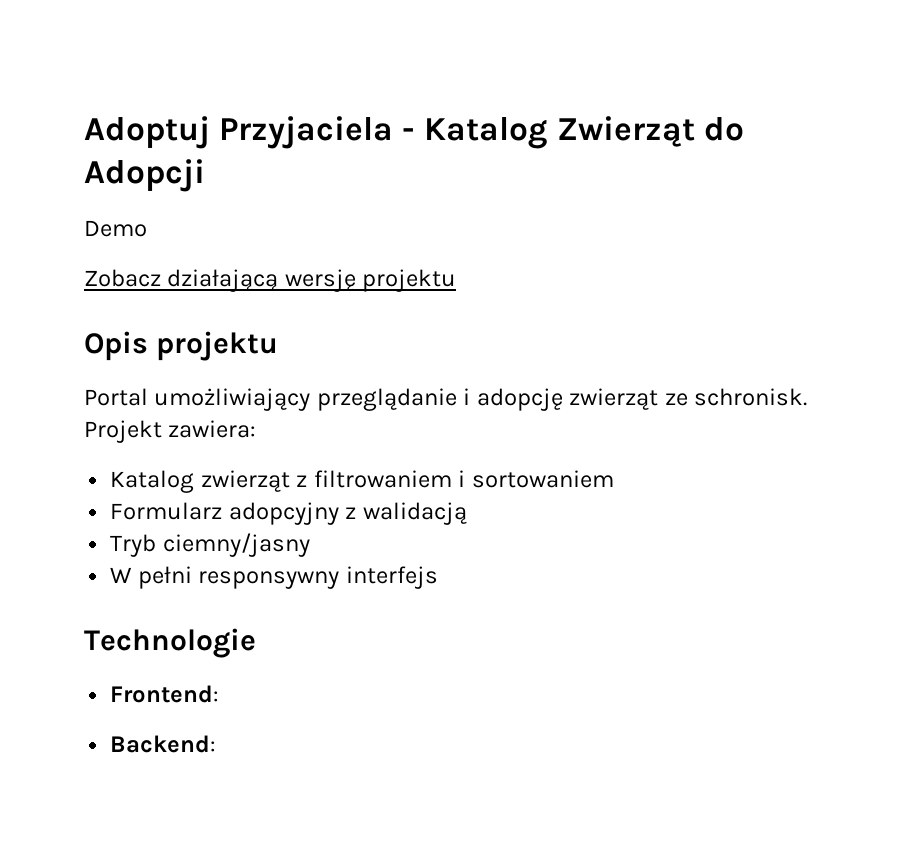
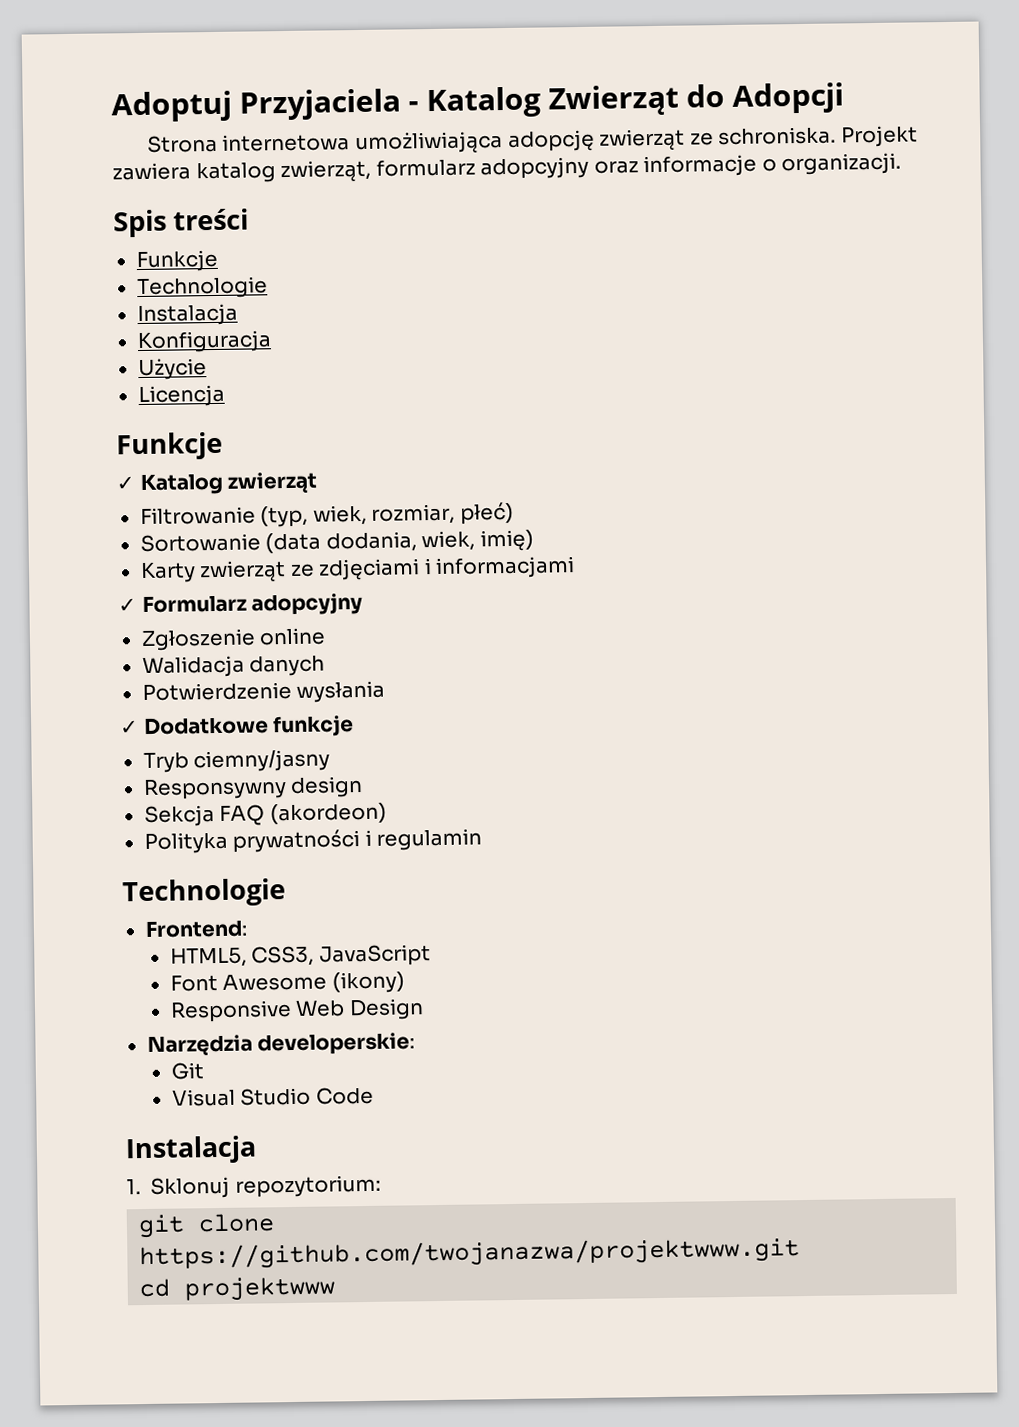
- Demo
- Zobacz działającą wersję projektu
- Opis projektu
- Portal umożliwiający przeglądanie i adopcję zwierząt ze schronisk. Projekt zawiera:
- Katalog zwierząt z filtrowaniem i sortowaniem
- Formularz adopcyjny z walidacją
+ Strona internetowa umożliwiająca adopcję zwierząt ze schroniska. Projekt zawiera katalog zwierząt, formularz adopcyjny oraz informacje o organizacji.
+ Spis treści
+ Funkcje
+ Technologie
+ Instalacja
+ Konfiguracja
+ Użycie
+ Licencja
+ Funkcje
+ ✓ Katalog zwierząt
+ Filtrowanie (typ, wiek, rozmiar, płeć)
+ Sortowanie (data dodania, wiek, imię)
+ Karty zwierząt ze zdjęciami i informacjami
+ ✓ Formularz adopcyjny
+ Zgłoszenie online
+ Walidacja danych
+ Potwierdzenie wysłania
+ ✓ Dodatkowe funkcje
  Tryb ciemny/jasny
- W pełni responsywny interfejs
+ Responsywny design
+ Sekcja FAQ (akordeon)
+ Polityka prywatności i regulamin
  Technologie
  Frontend:
- Backend:
+ HTML5, CSS3, JavaScript
+ Font Awesome (ikony)
+ Responsive Web Design
+ Narzędzia developerskie:
+ Git
+ Visual Studio Code
+ Instalacja
+ 1. Sklonuj repozytorium:
+ git clone https://github.com/twojanazwa/projektwww.git
+ cd projektwww

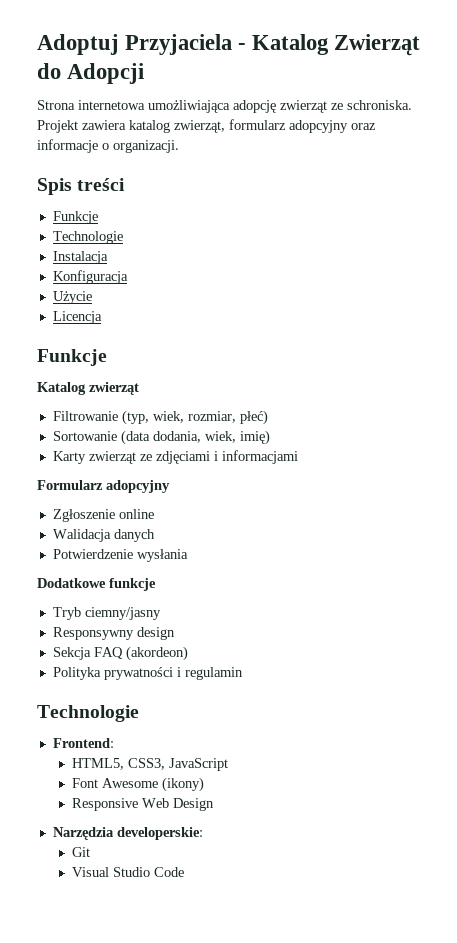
- ✓ Katalog zwierząt
+ Katalog zwierząt
- ✓ Formularz adopcyjny
+ Formularz adopcyjny
- ✓ Dodatkowe funkcje
+ Dodatkowe funkcje
  Visual Studio Code
- Instalacja
- 1. Sklonuj repozytorium:
- git clone https://github.com/twojanazwa/projektwww.git
- cd projektwww

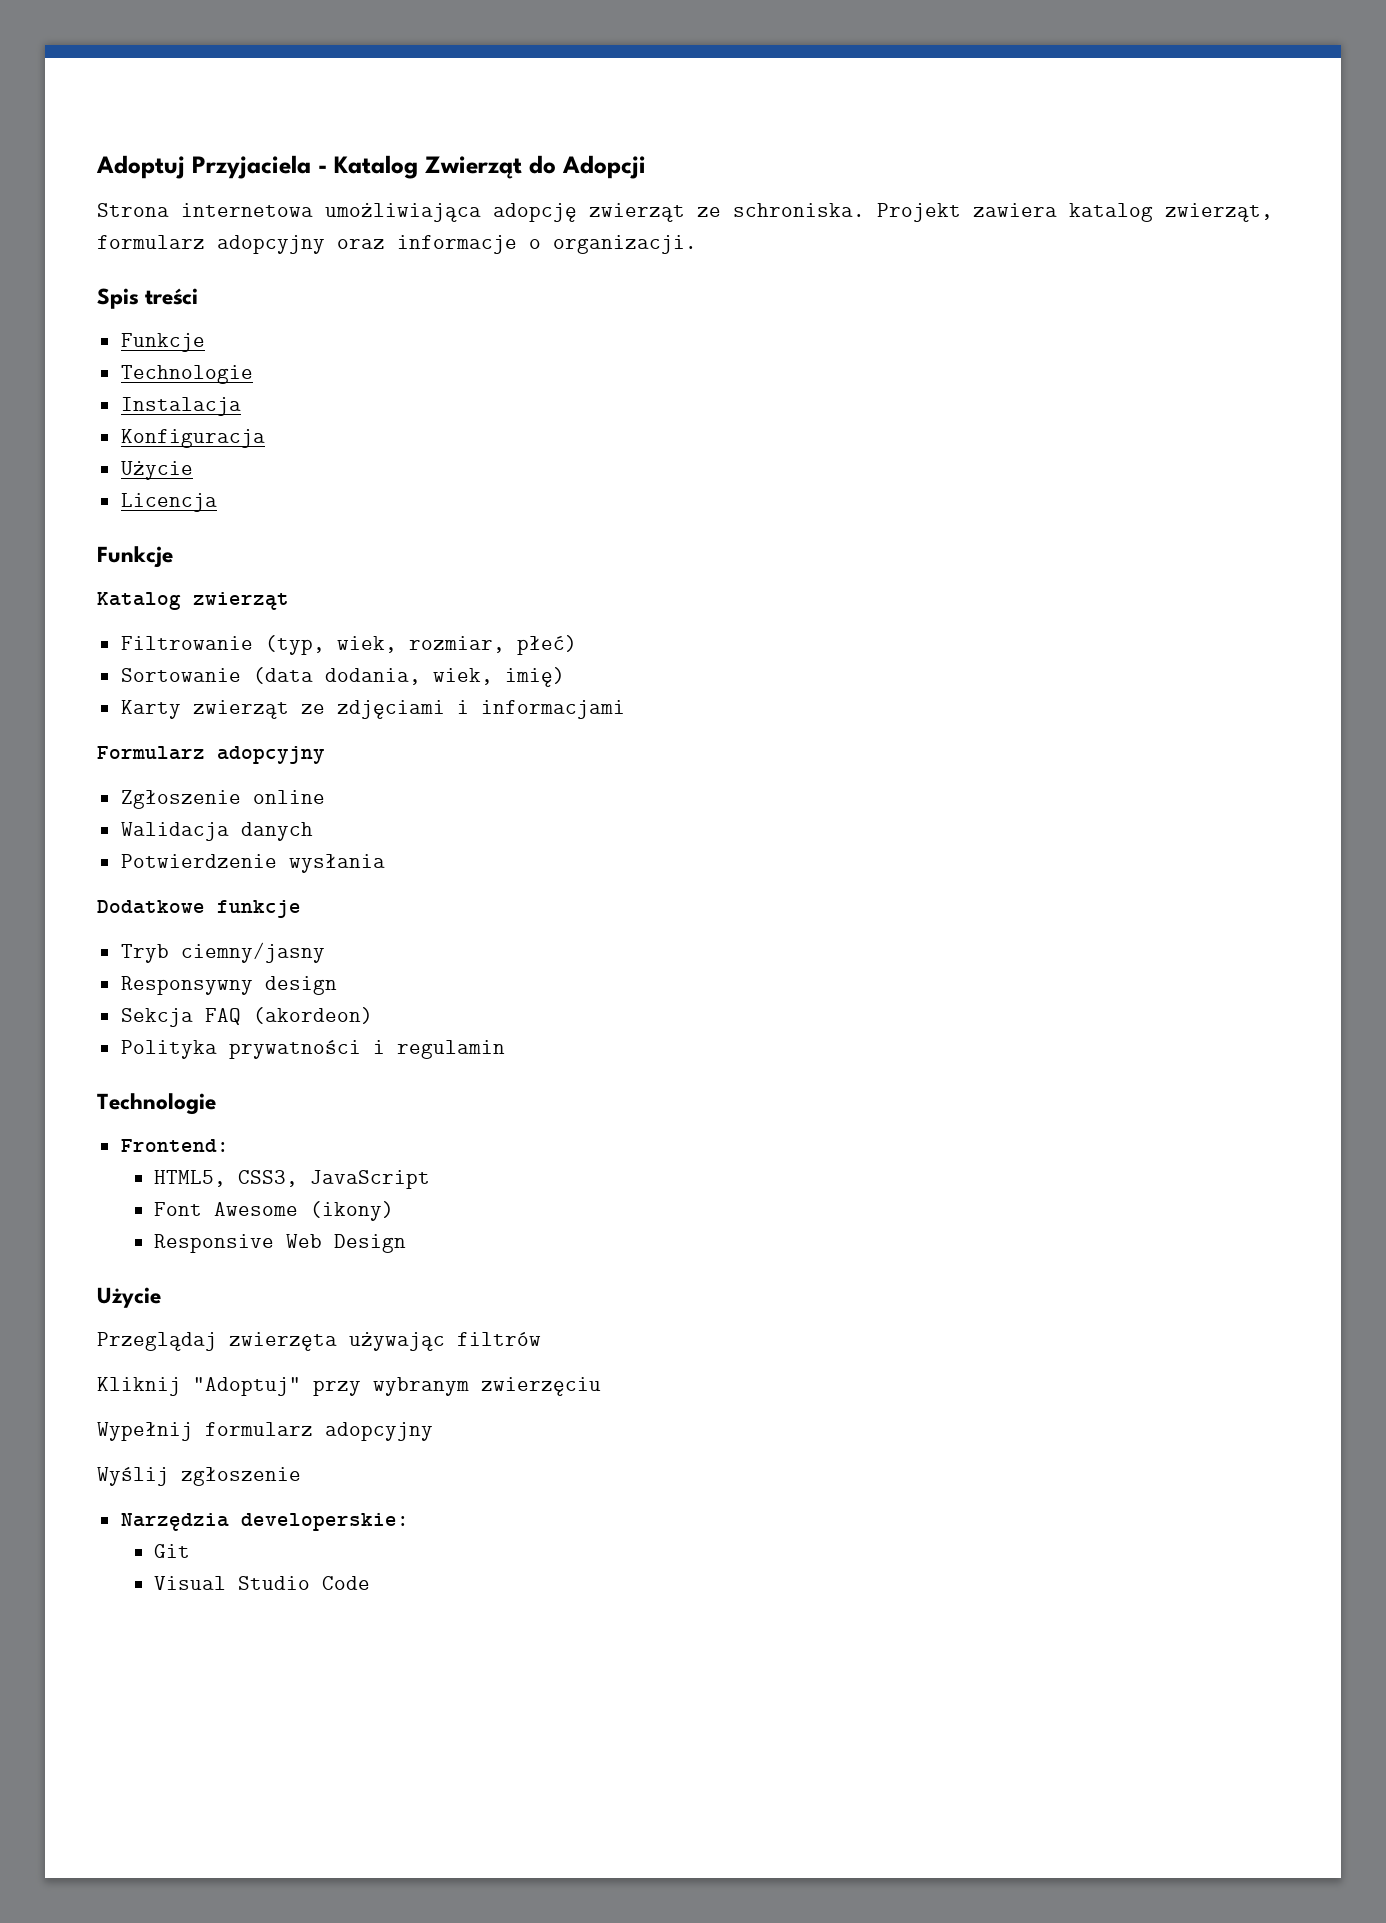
  Responsive Web Design
+ Użycie
+ Przeglądaj zwierzęta używając filtrów
+ Kliknij "Adoptuj" przy wybranym zwierzęciu
+ Wypełnij formularz adopcyjny
+ Wyślij zgłoszenie

